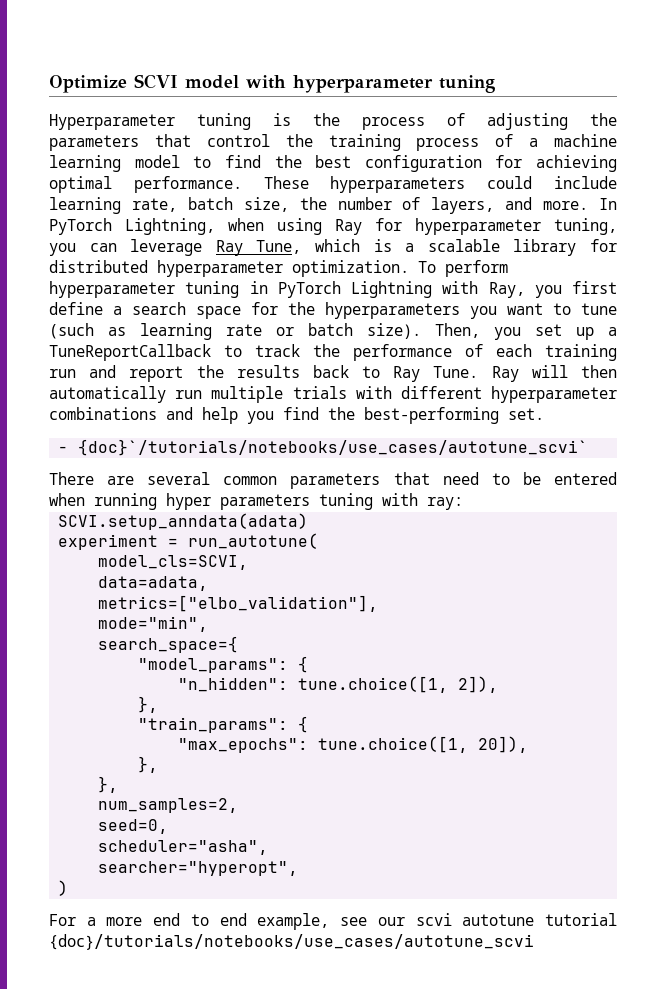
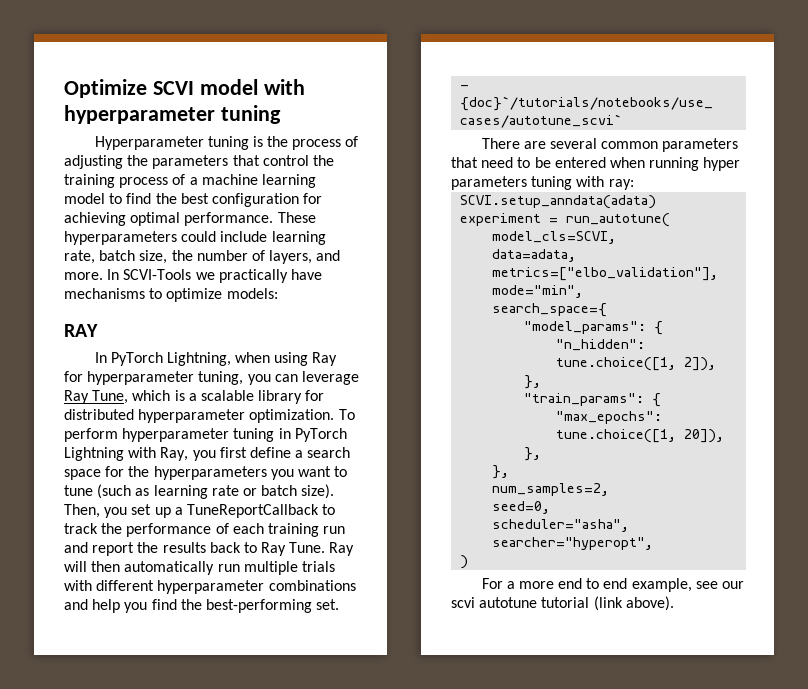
+ In SCVI-Tools we practically have mechanisms to optimize models:
+ RAY
- For a more end to end example, see our scvi autotune tutorial {doc}/tutorials/notebooks/use_cases/autotune_scvi
+ For a more end to end example, see our scvi autotune tutorial (link above).

